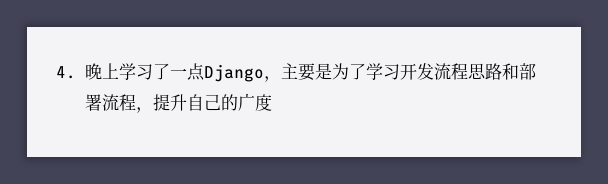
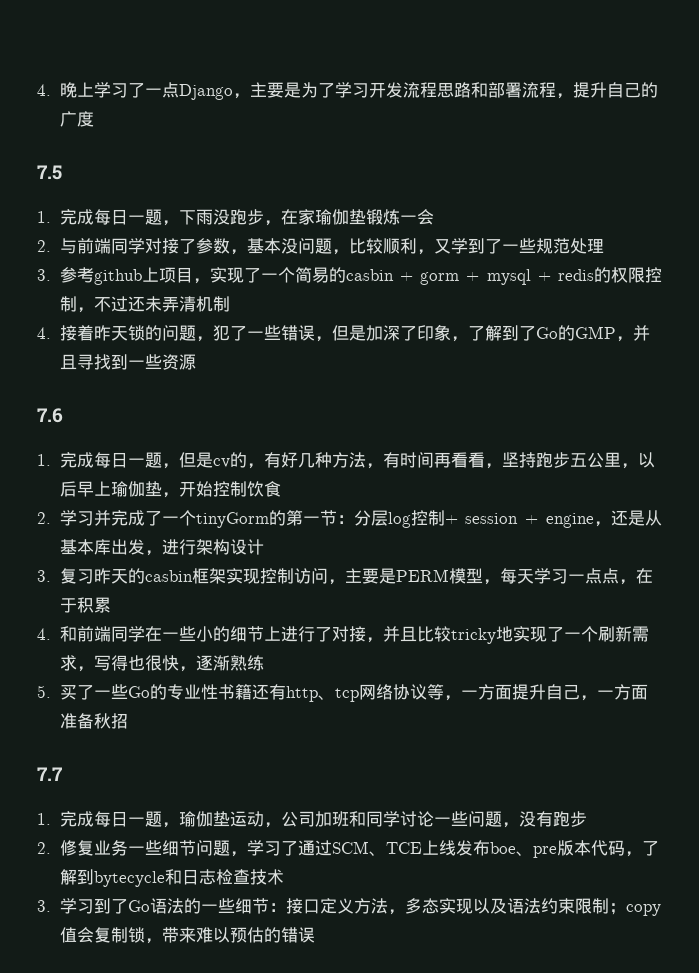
+ 7.5
+ 1.完成每日一题，下雨没跑步，在家瑜伽垫锻炼一会
+ 2.与前端同学对接了参数，基本没问题，比较顺利，又学到了一些规范处理
+ 3.参考github上项目，实现了一个简易的casbin + gorm + mysql + redis的权限控制，不过还未弄清机制
+ 4.接着昨天锁的问题，犯了一些错误，但是加深了印象，了解到了Go的GMP，并且寻找到一些资源
+ 7.6
+ 1.完成每日一题，但是cv的，有好几种方法，有时间再看看，坚持跑步五公里，以后早上瑜伽垫，开始控制饮食
+ 2.学习并完成了一个tinyGorm的第一节：分层log控制+ session + engine，还是从基本库出发，进行架构设计
+ 3.复习昨天的casbin框架实现控制访问，主要是PERM模型，每天学习一点点，在于积累
+ 4.和前端同学在一些小的细节上进行了对接，并且比较tricky地实现了一个刷新需求，写得也很快，逐渐熟练
+ 5.买了一些Go的专业性书籍还有http、tcp网络协议等，一方面提升自己，一方面准备秋招
+ 7.7
+ 1.完成每日一题，瑜伽垫运动，公司加班和同学讨论一些问题，没有跑步
+ 2.修复业务一些细节问题，学习了通过SCM、TCE上线发布boe、pre版本代码，了解到bytecycle和日志检查技术
+ 3.学习到了Go语法的一些细节：接口定义方法，多态实现以及语法约束限制；copy值会复制锁，带来难以预估的错误

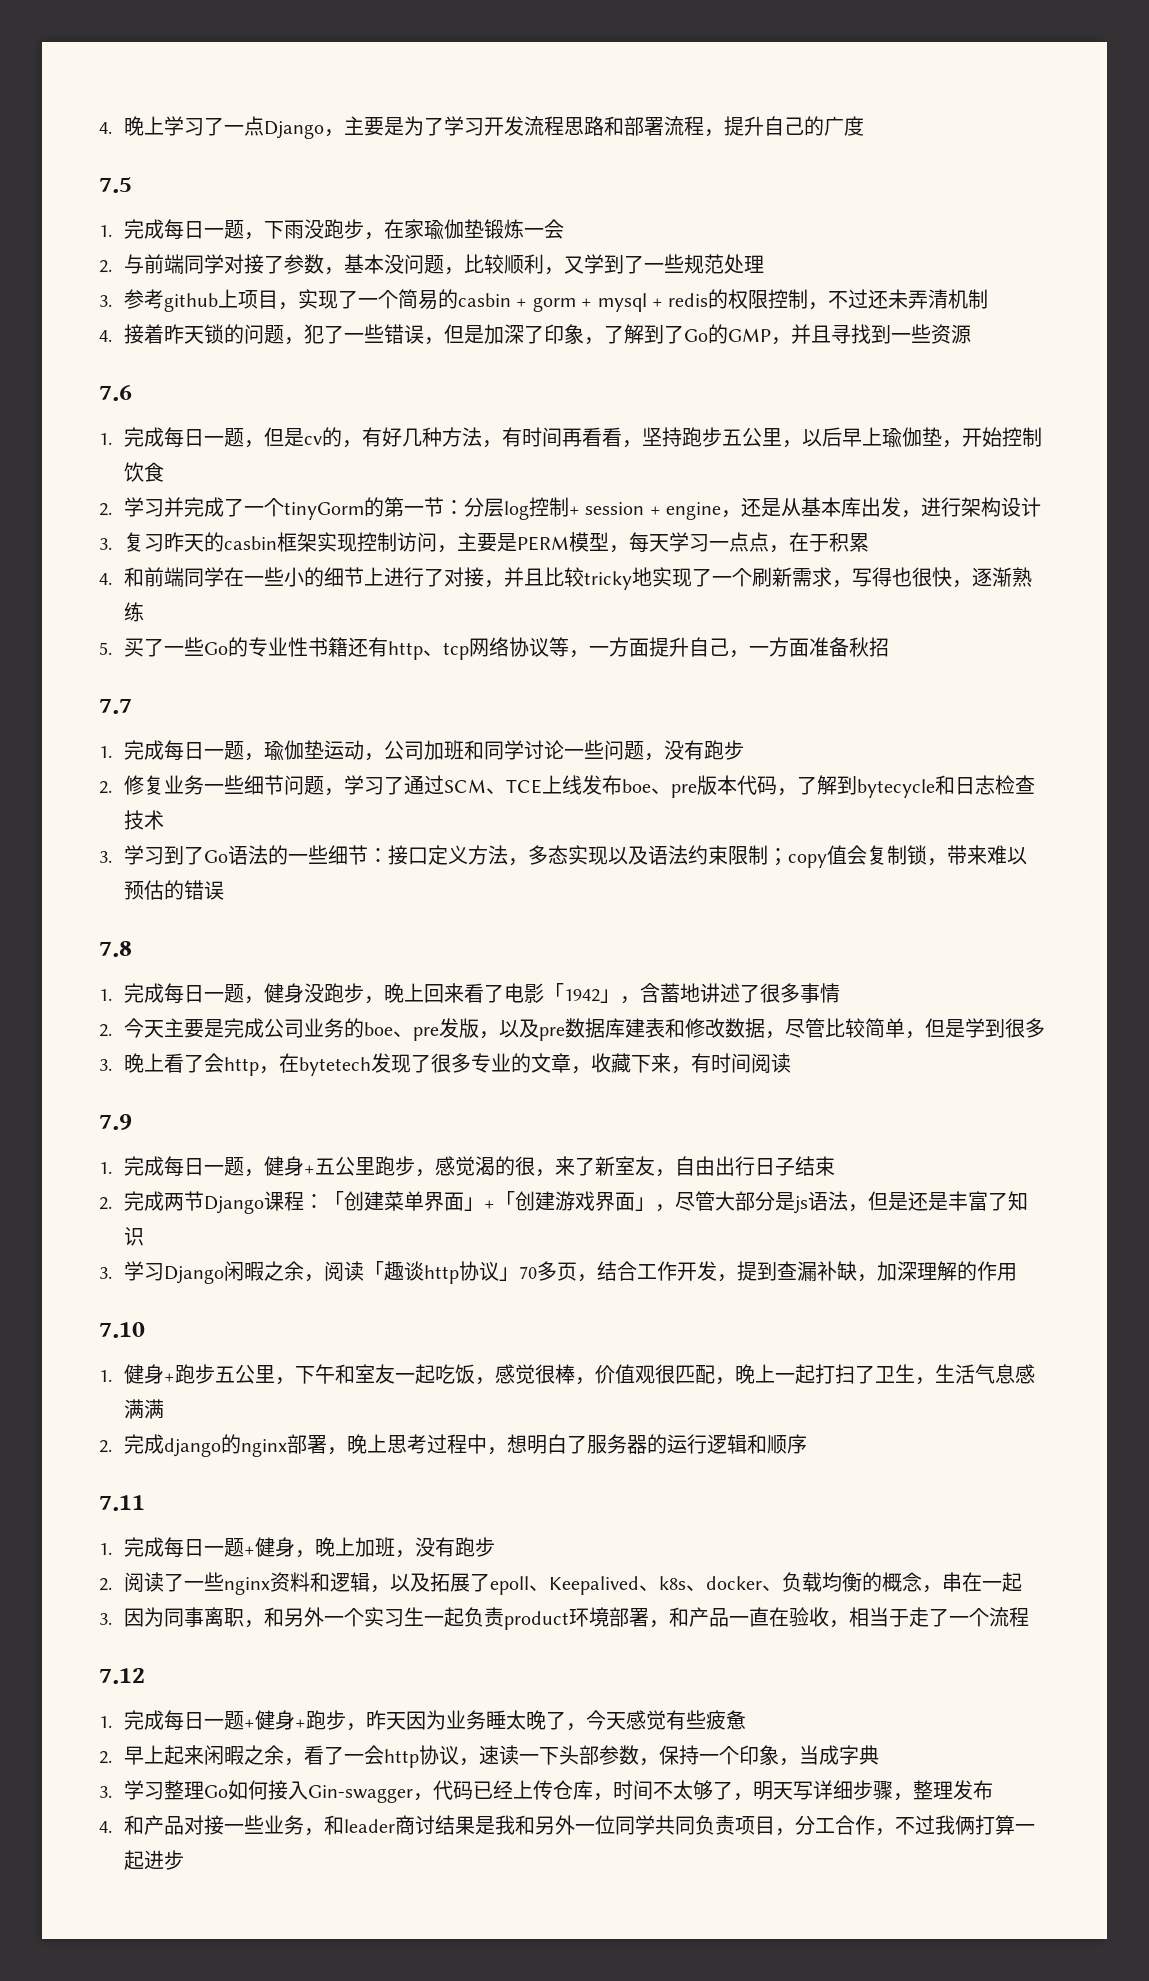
+ 7.8
+ 1.完成每日一题，健身没跑步，晚上回来看了电影「1942」，含蓄地讲述了很多事情
+ 2.今天主要是完成公司业务的boe、pre发版，以及pre数据库建表和修改数据，尽管比较简单，但是学到很多
+ 3.晚上看了会http，在bytetech发现了很多专业的文章，收藏下来，有时间阅读
+ 7.9
+ 1.完成每日一题，健身+五公里跑步，感觉渴的很，来了新室友，自由出行日子结束
+ 2.完成两节Django课程：「创建菜单界面」+「创建游戏界面」，尽管大部分是js语法，但是还是丰富了知识
+ 3.学习Django闲暇之余，阅读「趣谈http协议」70多页，结合工作开发，提到查漏补缺，加深理解的作用
+ 7.10
+ 1.健身+跑步五公里，下午和室友一起吃饭，感觉很棒，价值观很匹配，晚上一起打扫了卫生，生活气息感满满
+ 2.完成django的nginx部署，晚上思考过程中，想明白了服务器的运行逻辑和顺序
+ 7.11
+ 1.完成每日一题+健身，晚上加班，没有跑步
+ 2.阅读了一些nginx资料和逻辑，以及拓展了epoll、Keepalived、k8s、docker、负载均衡的概念，串在一起
+ 3.因为同事离职，和另外一个实习生一起负责product环境部署，和产品一直在验收，相当于走了一个流程
+ 7.12
+ 1.完成每日一题+健身+跑步，昨天因为业务睡太晚了，今天感觉有些疲惫
+ 2.早上起来闲暇之余，看了一会http协议，速读一下头部参数，保持一个印象，当成字典
+ 3.学习整理Go如何接入Gin-swagger，代码已经上传仓库，时间不太够了，明天写详细步骤，整理发布
+ 4.和产品对接一些业务，和leader商讨结果是我和另外一位同学共同负责项目，分工合作，不过我俩打算一起进步

